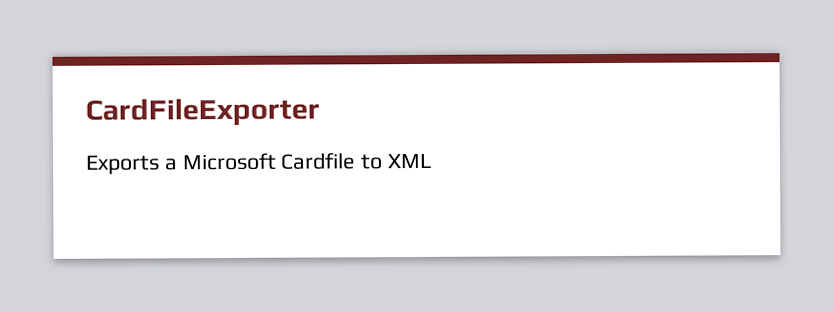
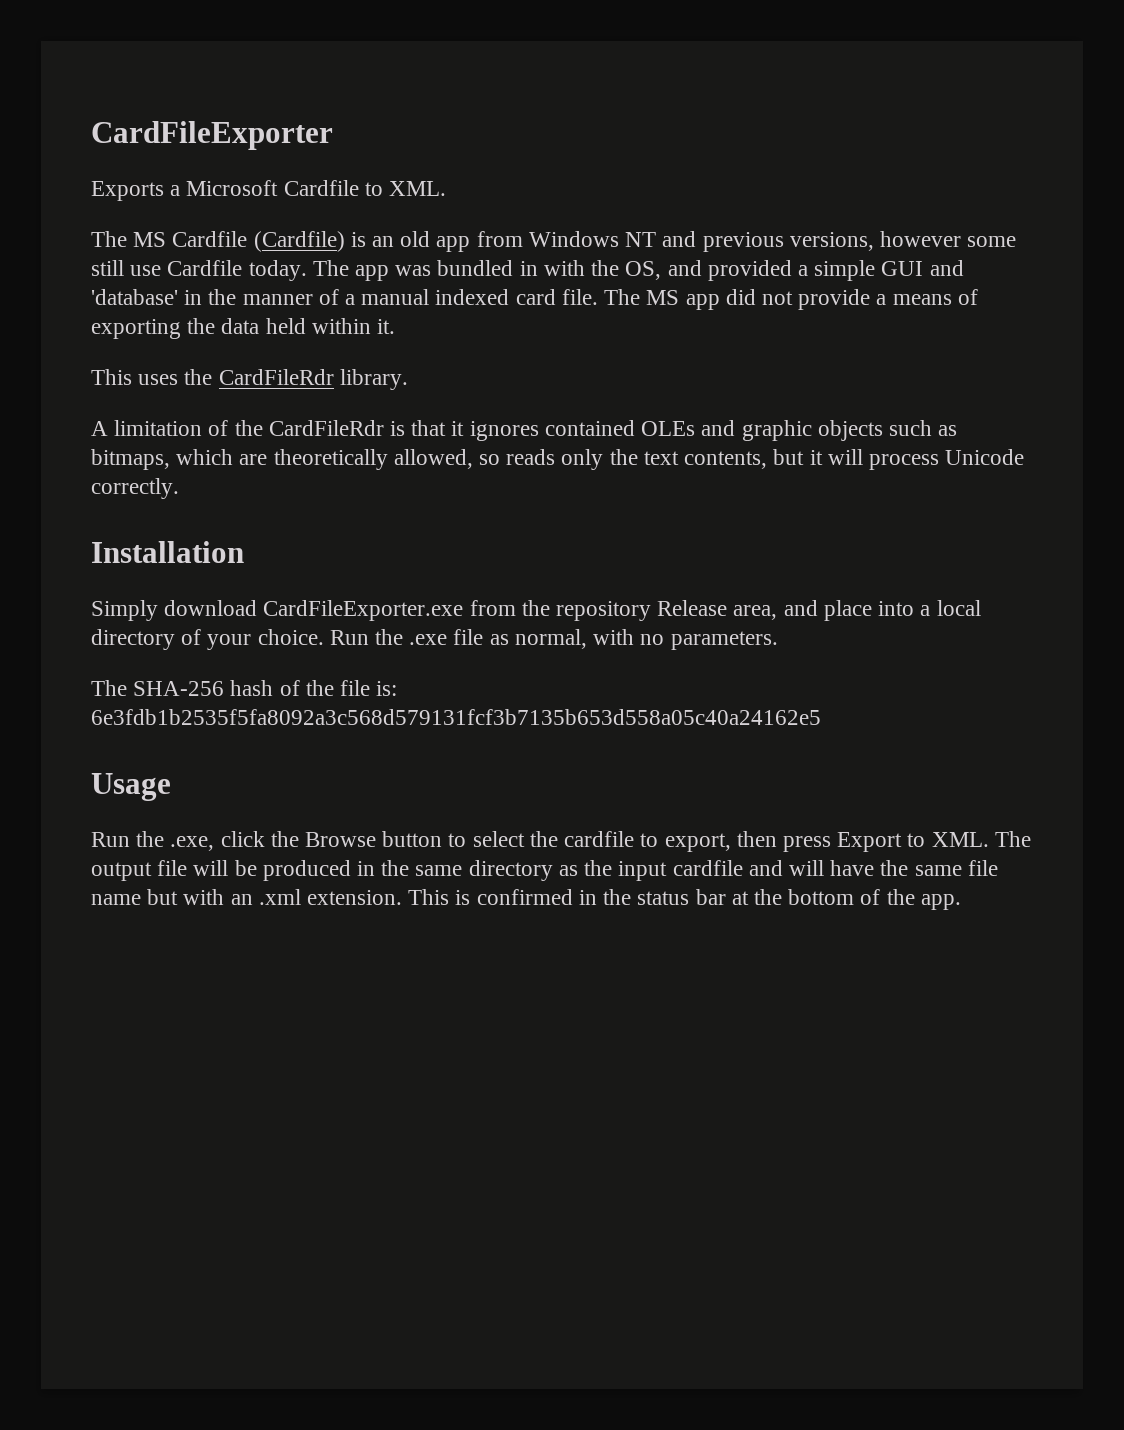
- Exports a Microsoft Cardfile to XML
+ Exports a Microsoft Cardfile to XML.
+ The MS Cardfile (Cardfile) is an old app from Windows NT and previous versions, however some still use Cardfile today. The app was bundled in with the OS, and provided a simple GUI and 'database' in the manner of a manual indexed card file. The MS app did not provide a means of exporting the data held within it.
+ This uses the CardFileRdr library.
+ A limitation of the CardFileRdr is that it ignores contained OLEs and graphic objects such as bitmaps, which are theoretically allowed, so reads only the text contents, but it will process Unicode correctly.
+ Installation
+ Simply download CardFileExporter.exe from the repository Release area, and place into a local directory of your choice. Run the .exe file as normal, with no parameters.
+ The SHA-256 hash of the file is: 6e3fdb1b2535f5fa8092a3c568d579131fcf3b7135b653d558a05c40a24162e5
+ Usage
+ Run the .exe, click the Browse button to select the cardfile to export, then press Export to XML. The output file will be produced in the same directory as the input cardfile and will have the same file name but with an .xml extension. This is confirmed in the status bar at the bottom of the app.

